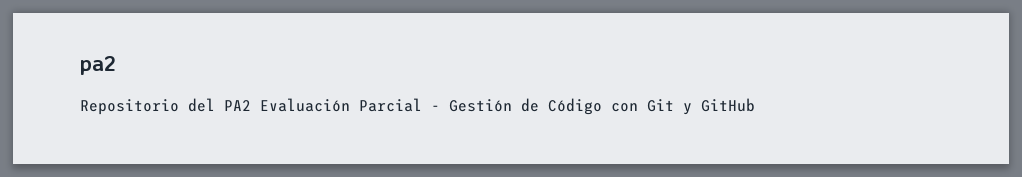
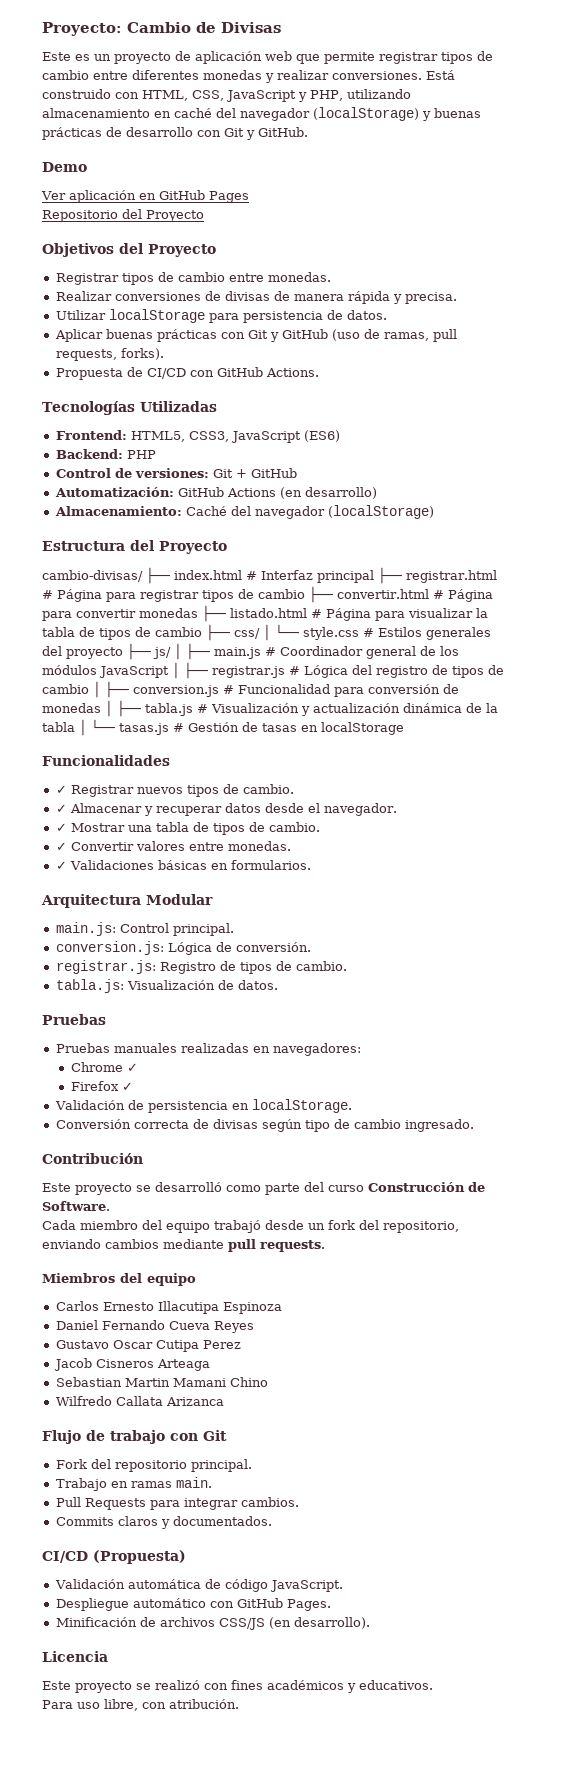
- pa2
- Repositorio del PA2 Evaluación Parcial - Gestión de Código con Git y GitHub
+ Proyecto: Cambio de Divisas
+ Este es un proyecto de aplicación web que permite registrar tipos de cambio entre diferentes monedas y realizar conversiones. Está construido con HTML, CSS, JavaScript y PHP, utilizando almacenamiento en caché del navegador (localStorage) y buenas prácticas de desarrollo con Git y GitHub.
+ Demo
+ Ver aplicación en GitHub Pages
+ Repositorio del Proyecto
+ Objetivos del Proyecto
+ Registrar tipos de cambio entre monedas.
+ Realizar conversiones de divisas de manera rápida y precisa.
+ Utilizar localStorage para persistencia de datos.
+ Aplicar buenas prácticas con Git y GitHub (uso de ramas, pull requests, forks).
+ Propuesta de CI/CD con GitHub Actions.
+ Tecnologías Utilizadas
+ Frontend: HTML5, CSS3, JavaScript (ES6)
+ Backend: PHP
+ Control de versiones: Git + GitHub
+ Automatización: GitHub Actions (en desarrollo)
+ Almacenamiento: Caché del navegador (localStorage)
+ Estructura del Proyecto
+ cambio-divisas/ ├── index.html # Interfaz principal ├── registrar.html # Página para registrar tipos de cambio ├── convertir.html # Página para convertir monedas ├── listado.html # Página para visualizar la tabla de tipos de cambio ├── css/ │ └── style.css # Estilos generales del proyecto ├── js/ │ ├── main.js # Coordinador general de los módulos JavaScript │ ├── registrar.js # Lógica del registro de tipos de cambio │ ├── conversion.js # Funcionalidad para conversión de monedas │ ├── tabla.js # Visualización y actualización dinámica de la tabla │ └── tasas.js # Gestión de tasas en localStorage
+ Funcionalidades
+ ✓ Registrar nuevos tipos de cambio.
+ ✓ Almacenar y recuperar datos desde el navegador.
+ ✓ Mostrar una tabla de tipos de cambio.
+ ✓ Convertir valores entre monedas.
+ ✓ Validaciones básicas en formularios.
+ Arquitectura Modular
+ main.js: Control principal.
+ conversion.js: Lógica de conversión.
+ registrar.js: Registro de tipos de cambio.
+ tabla.js: Visualización de datos.
+ Pruebas
+ Pruebas manuales realizadas en navegadores:
+ Chrome ✓
+ Firefox ✓
+ Validación de persistencia en localStorage.
+ Conversión correcta de divisas según tipo de cambio ingresado.
+ Contribución
+ Este proyecto se desarrolló como parte del curso Construcción de Software.
+ Cada miembro del equipo trabajó desde un fork del repositorio, enviando cambios mediante pull requests.
+ Miembros del equipo
+ Carlos Ernesto Illacutipa Espinoza
+ Daniel Fernando Cueva Reyes
+ Gustavo Oscar Cutipa Perez
+ Jacob Cisneros Arteaga
+ Sebastian Martin Mamani Chino
+ Wilfredo Callata Arizanca
+ Flujo de trabajo con Git
+ Fork del repositorio principal.
+ Trabajo en ramas main.
+ Pull Requests para integrar cambios.
+ Commits claros y documentados.
+ CI/CD (Propuesta)
+ Validación automática de código JavaScript.
+ Despliegue automático con GitHub Pages.
+ Minificación de archivos CSS/JS (en desarrollo).
+ Licencia
+ Este proyecto se realizó con fines académicos y educativos.
+ Para uso libre, con atribución.

